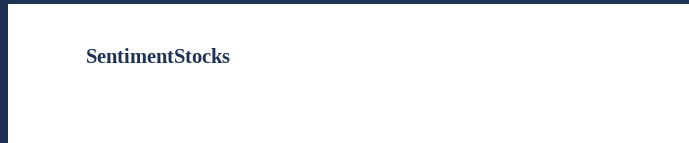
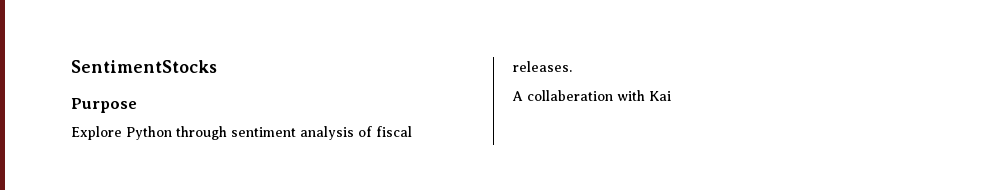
+ Purpose
+ Explore Python through sentiment analysis of fiscal releases.
+ A collaberation with Kai

